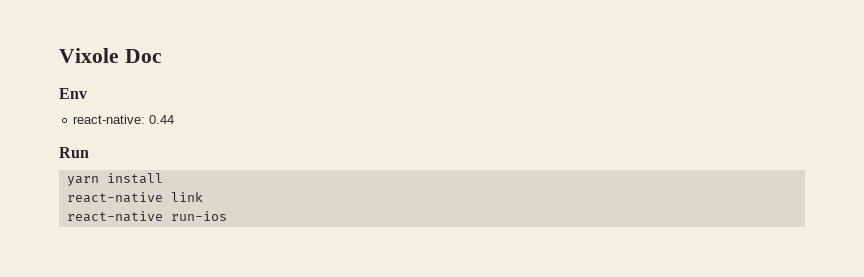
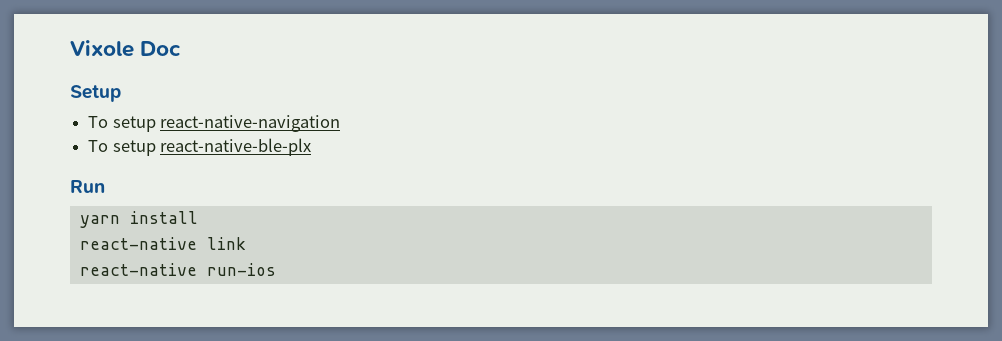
- Env
- react-native: 0.44
+ Setup
+ To setup react-native-navigation
+ To setup react-native-ble-plx

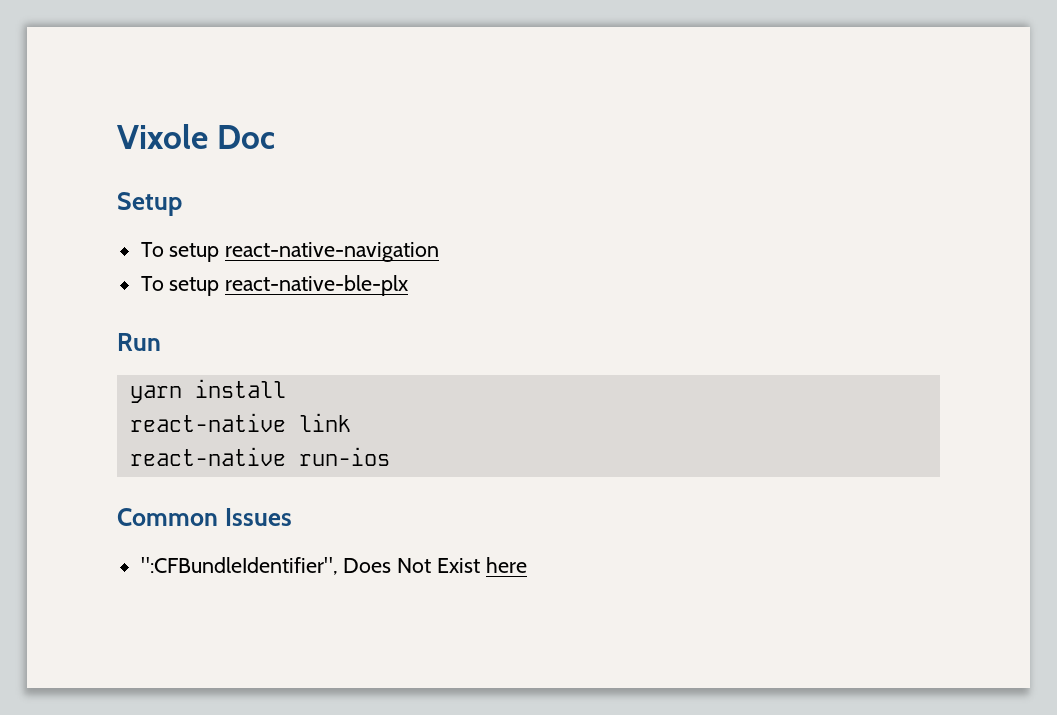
+ Common Issues
+ ":CFBundleIdentifier", Does Not Exist here

